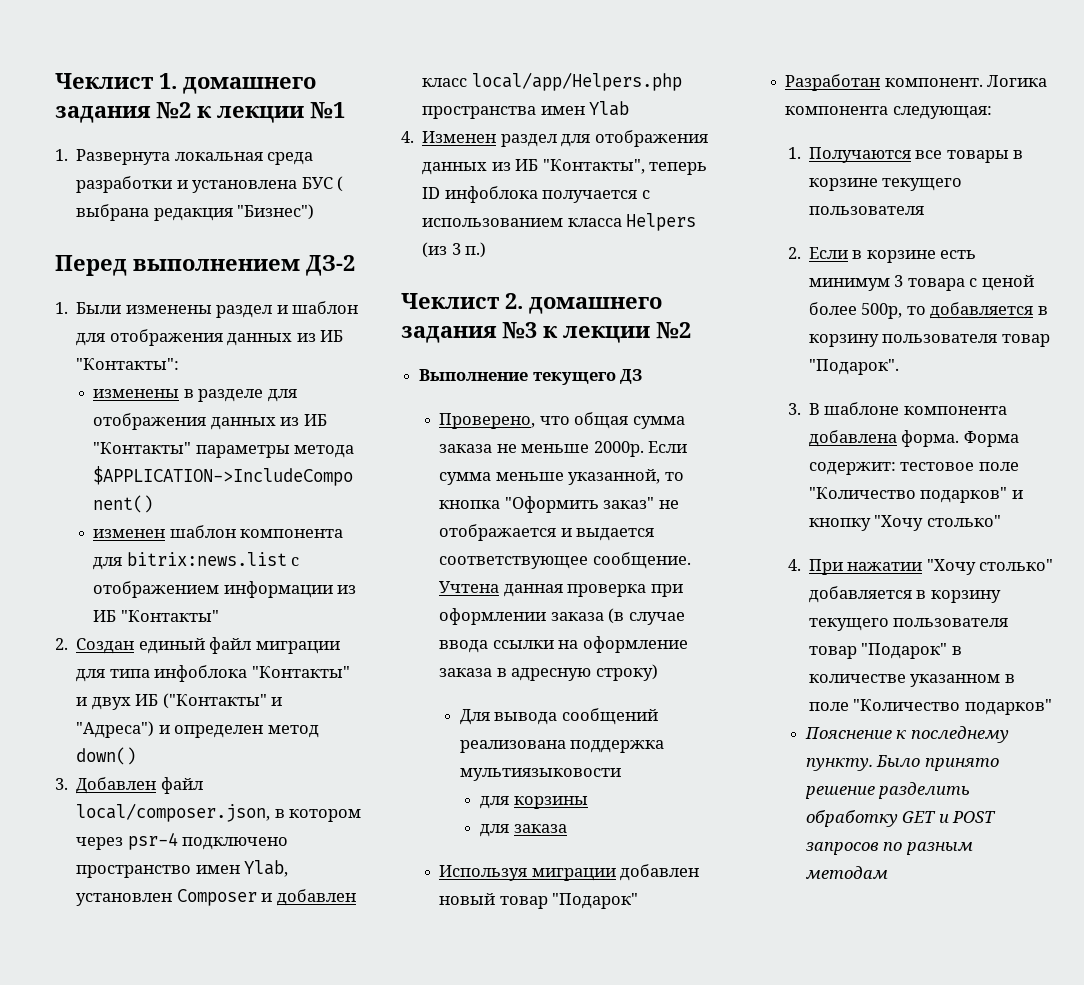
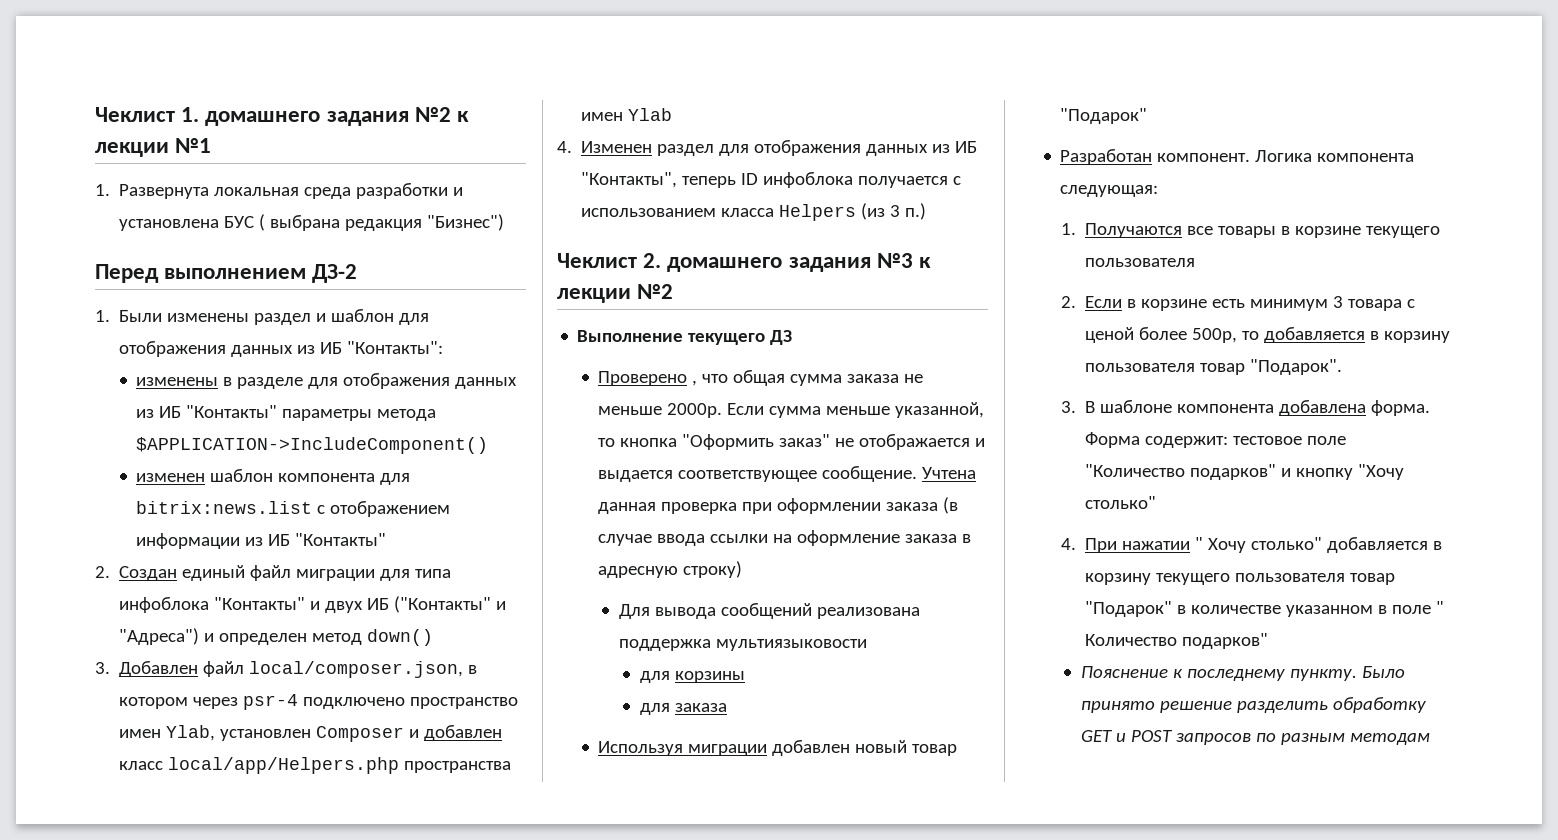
- Проверено, что общая сумма заказа не меньше 2000р.
+ Проверено , что общая сумма заказа не меньше 2000р.
- 4. При нажатии "Хочу столько" добавляется в корзину текущего пользователя товар "Подарок" в количестве указанном в поле "Количество подарков"
+ 4. При нажатии " Хочу столько" добавляется в корзину текущего пользователя товар "Подарок" в количестве указанном в поле " Количество подарков"

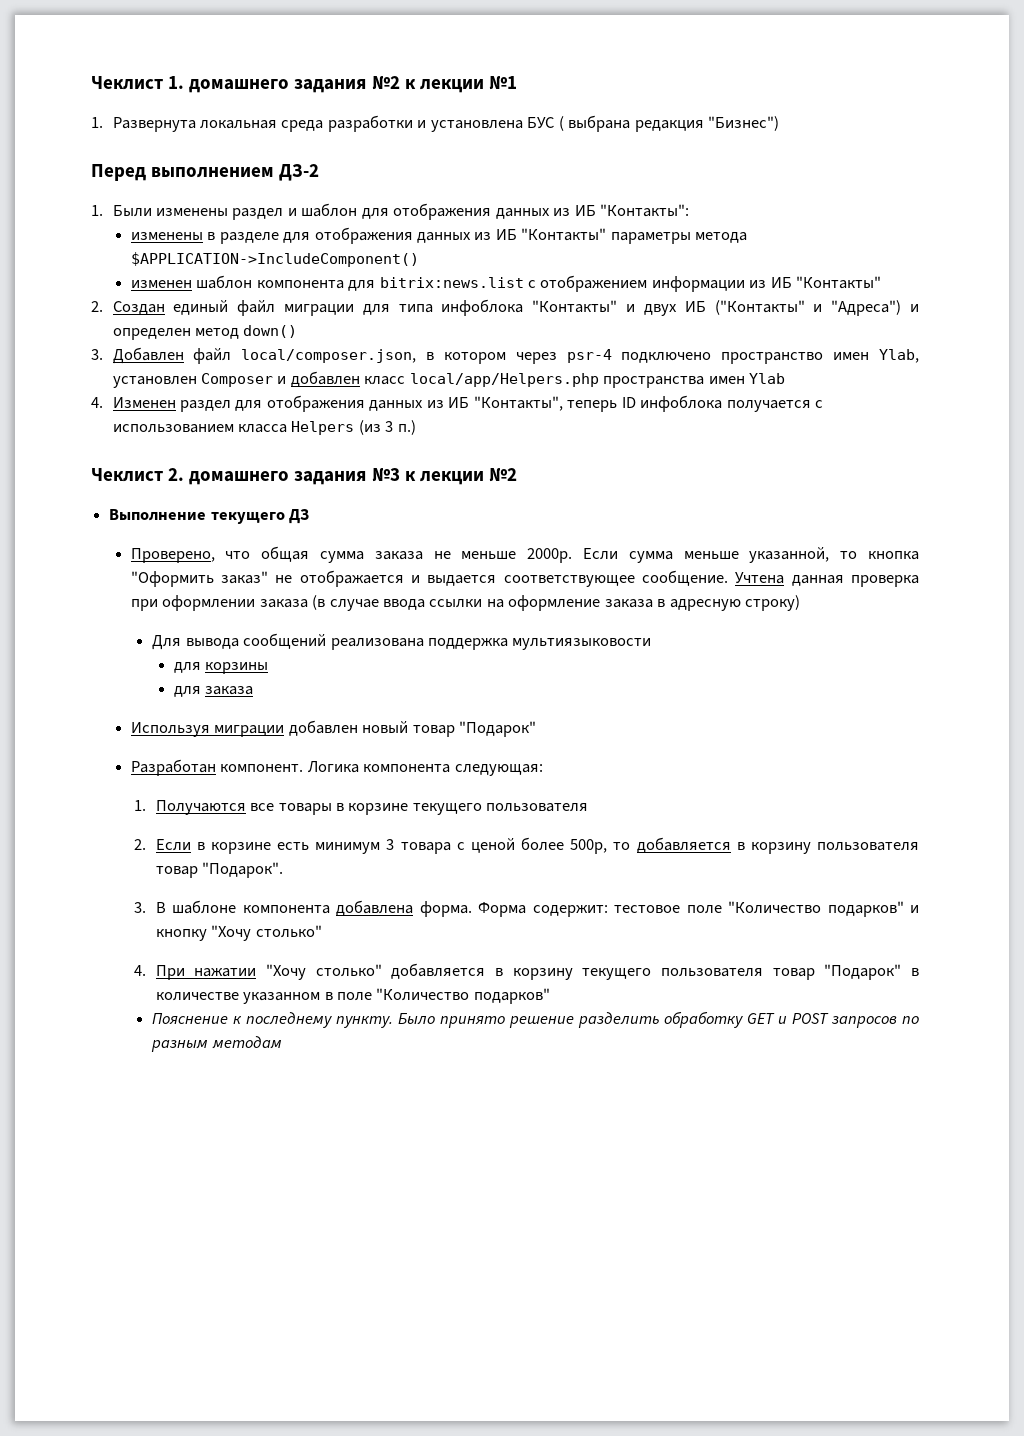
- Проверено , что общая сумма заказа не меньше 2000р.
+ Проверено, что общая сумма заказа не меньше 2000р.
- 4. При нажатии " Хочу столько" добавляется в корзину текущего пользователя товар "Подарок" в количестве указанном в поле " Количество подарков"
+ 4. При нажатии "Хочу столько" добавляется в корзину текущего пользователя товар "Подарок" в количестве указанном в поле "Количество подарков"

